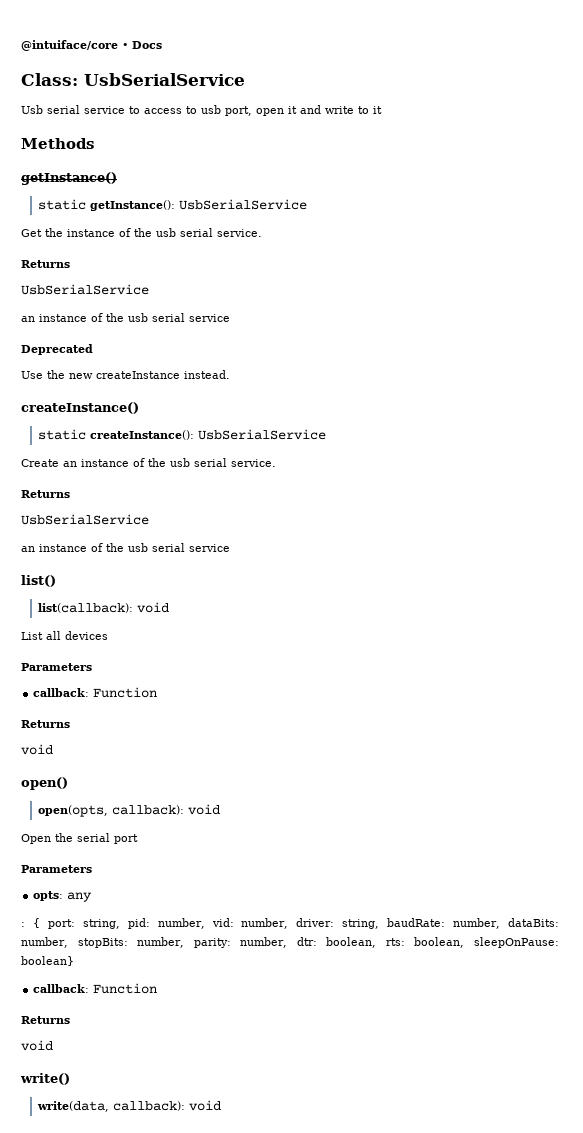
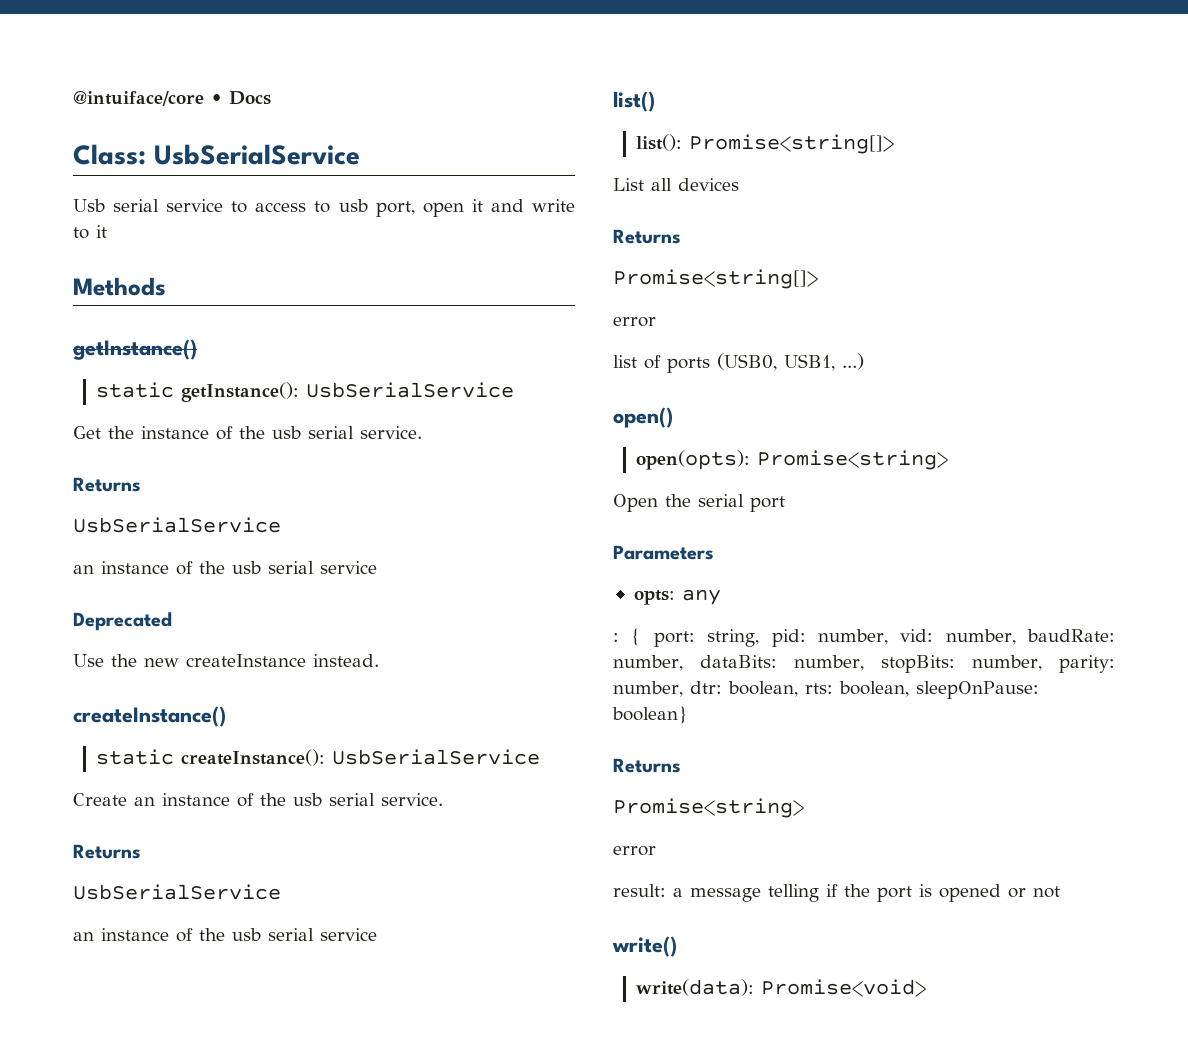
- list(callback): void
+ list(): Promise<string[]>
  List all devices
- Parameters
- callback: Function
  Returns
- void
+ Promise<string[]>
+ error
+ list of ports (USB0, USB1, ...)
  open()
- open(opts, callback): void
+ open(opts): Promise<string>
- : { port: string, pid: number, vid: number, driver: string, baudRate: number, dataBits: number, stopBits: number, parity: number, dtr: boolean, rts: boolean, sleepOnPause: boolean}
- callback: Function
+ : { port: string, pid: number, vid: number, baudRate: number, dataBits: number, stopBits: number, parity: number, dtr: boolean, rts: boolean, sleepOnPause: boolean}
  Returns
- void
+ Promise<string>
+ error
+ result: a message telling if the port is opened or not
  write()
- write(data, callback): void
+ write(data): Promise<void>

